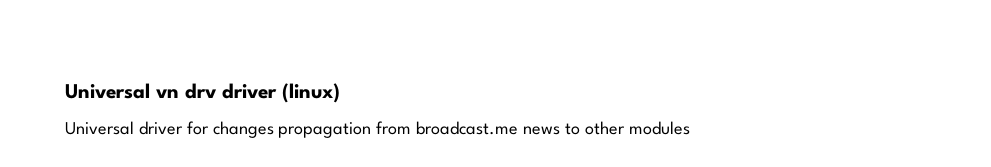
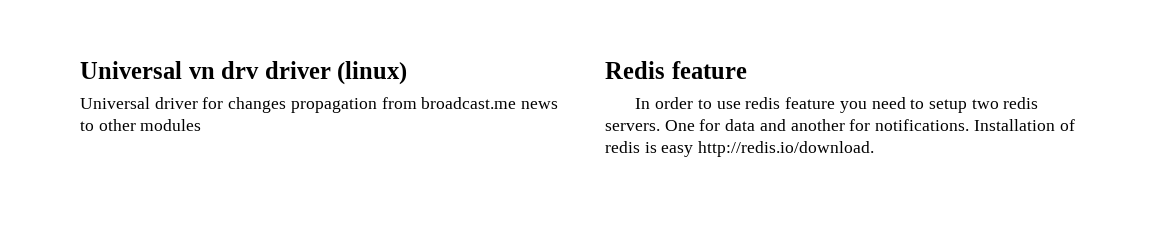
+ Redis feature
+ In order to use redis feature you need to setup two redis servers. One for data and another for notifications. Installation of redis is easy http://redis.io/download.

